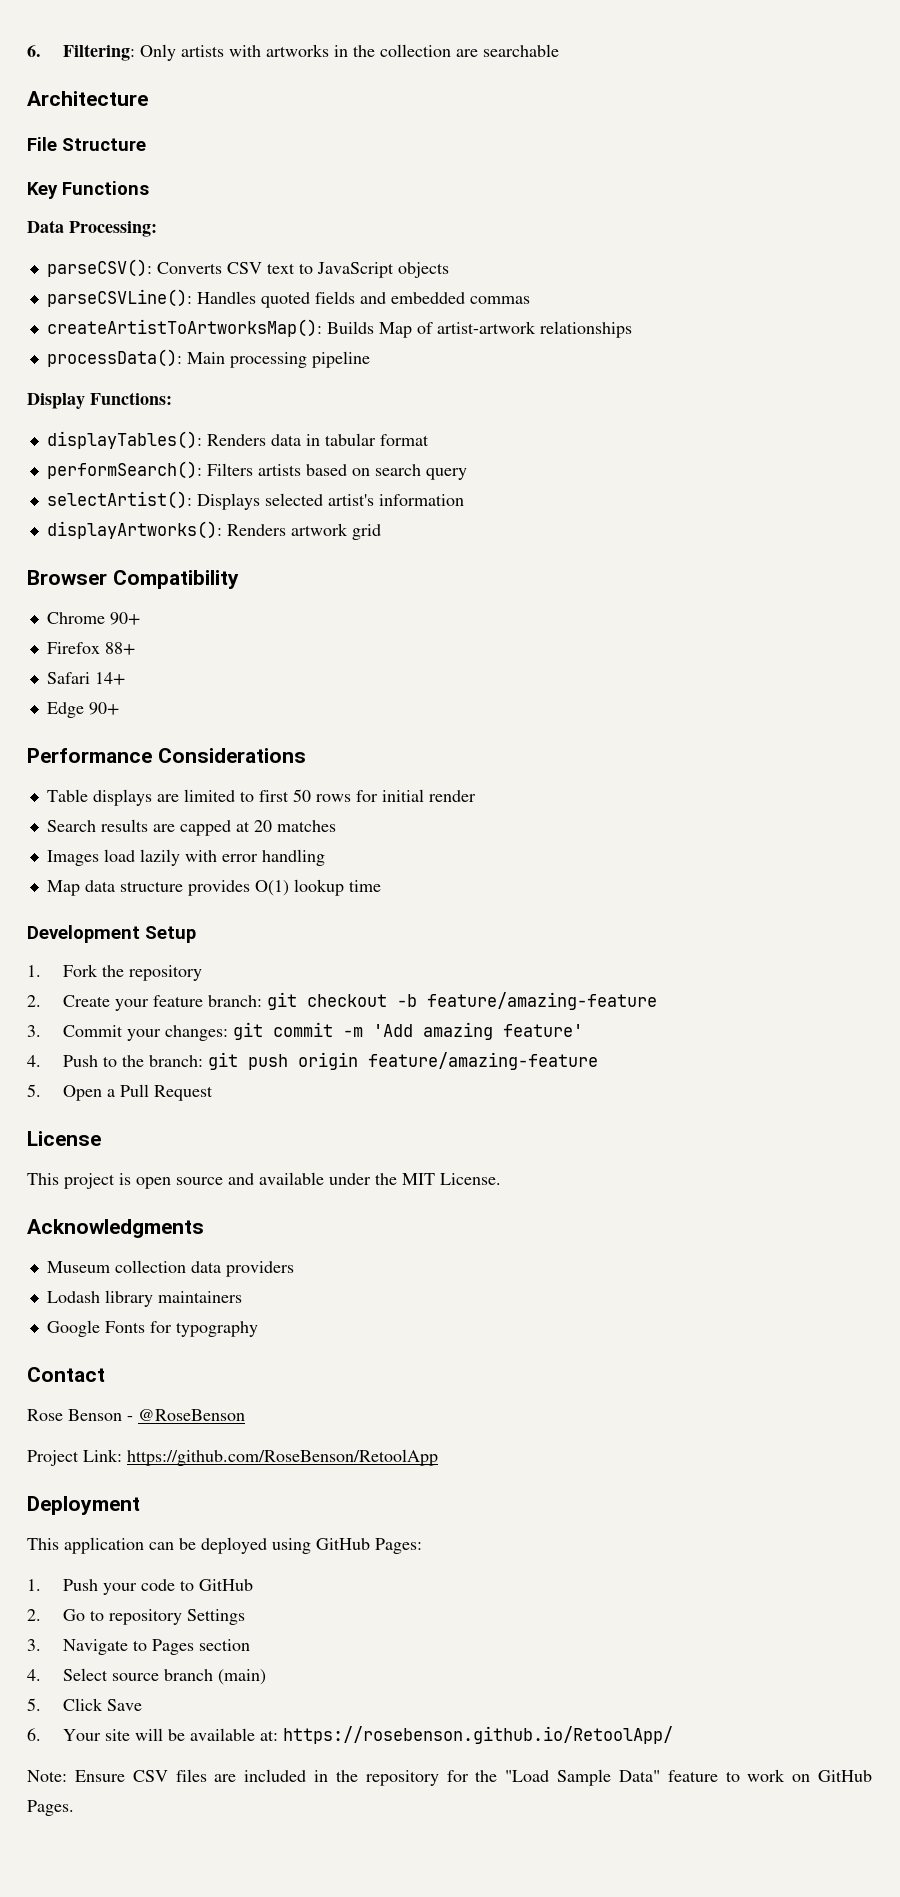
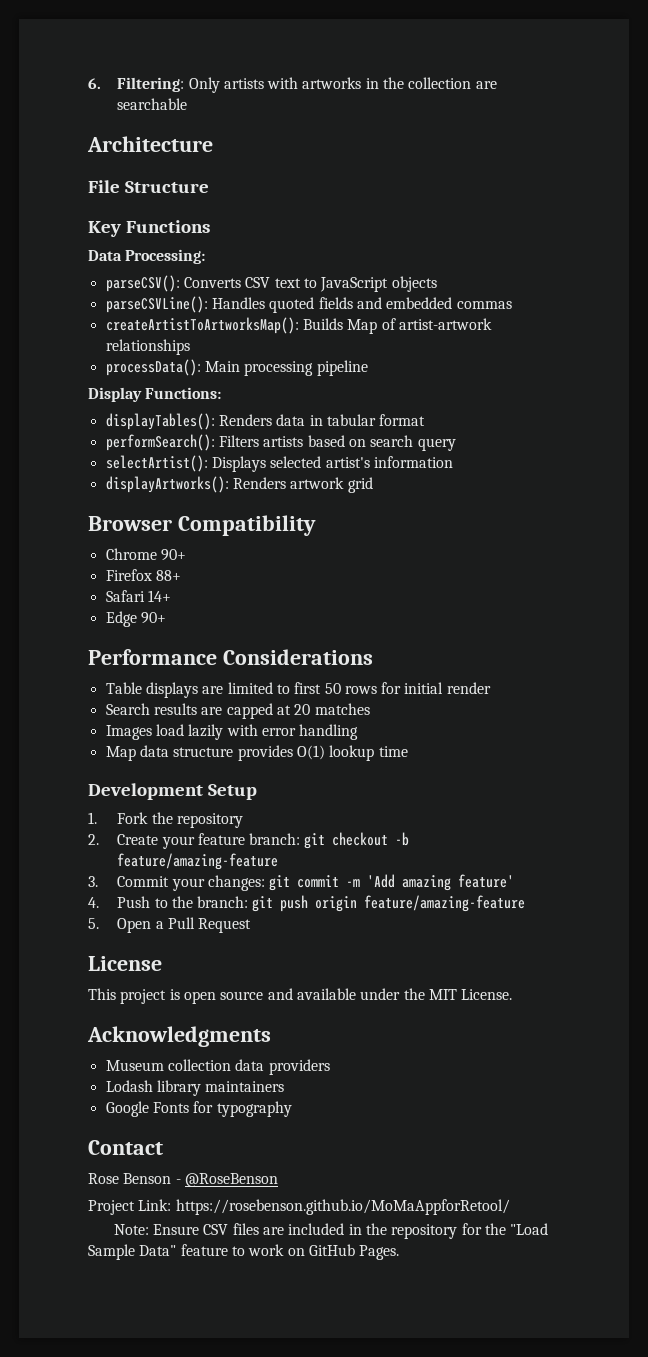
- Project Link: https://github.com/RoseBenson/RetoolApp
- Deployment
- This application can be deployed using GitHub Pages:
- 1. Push your code to GitHub
- 2. Go to repository Settings
- 3. Navigate to Pages section
- 4. Select source branch (main)
- 5. Click Save
- 6. Your site will be available at: https://rosebenson.github.io/RetoolApp/
+ Project Link: https://rosebenson.github.io/MoMaAppforRetool/

